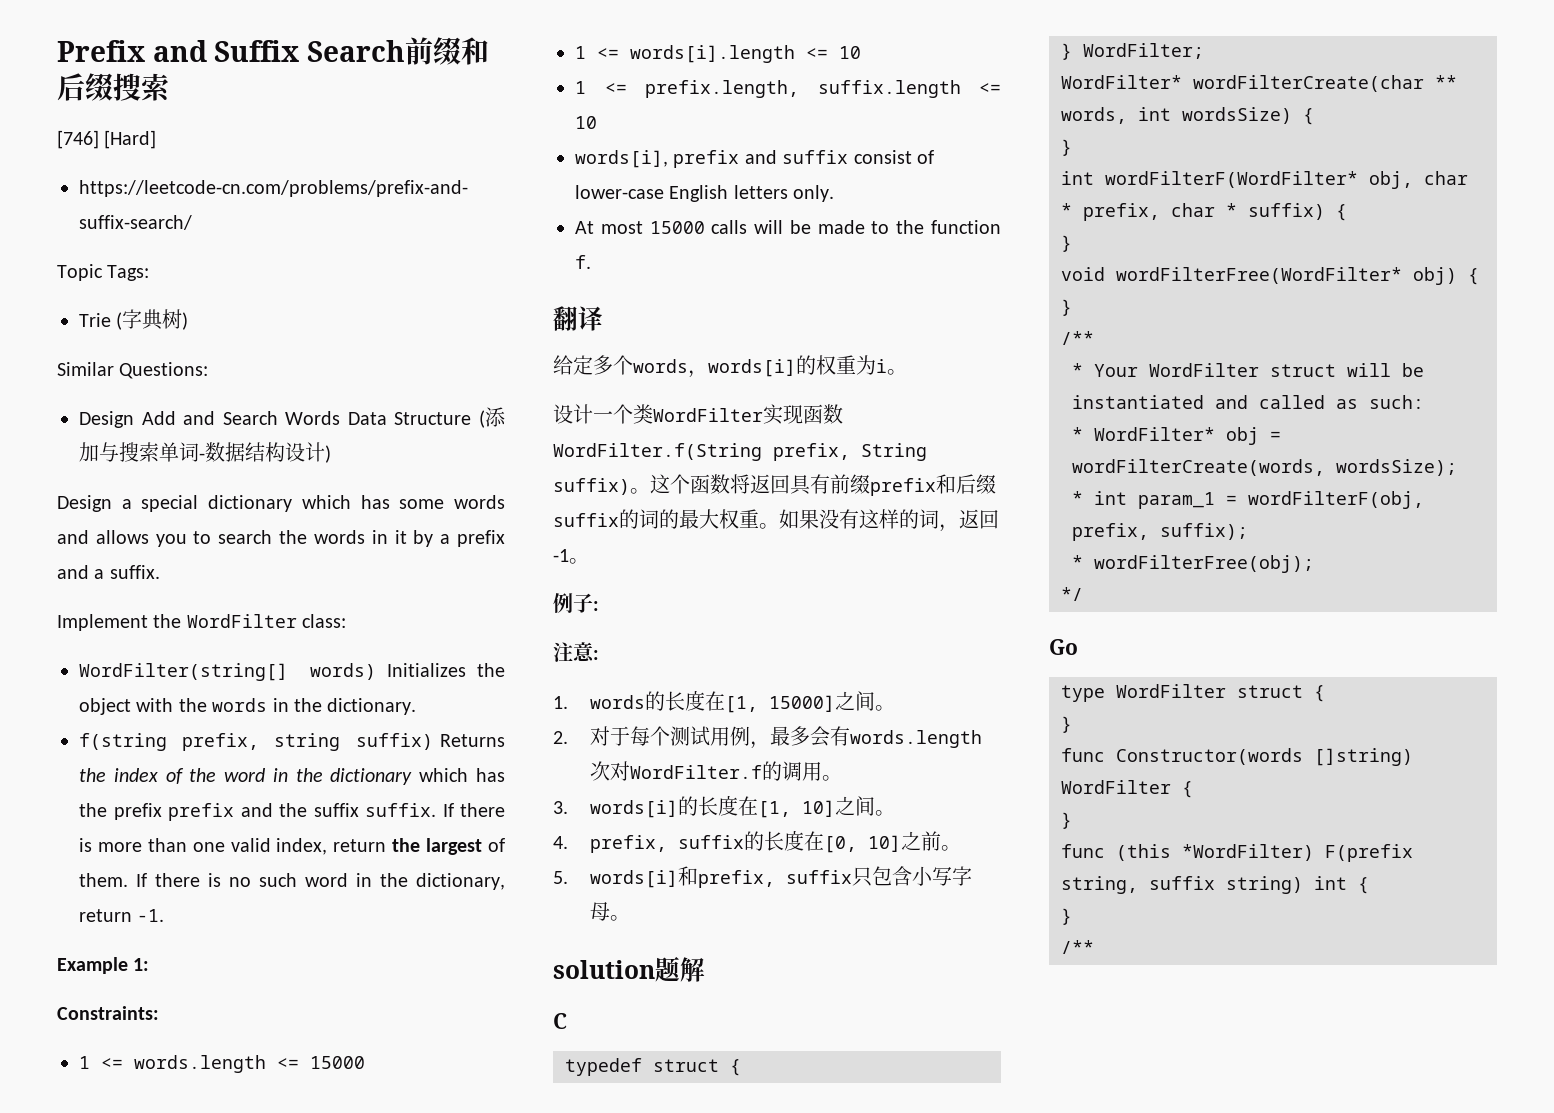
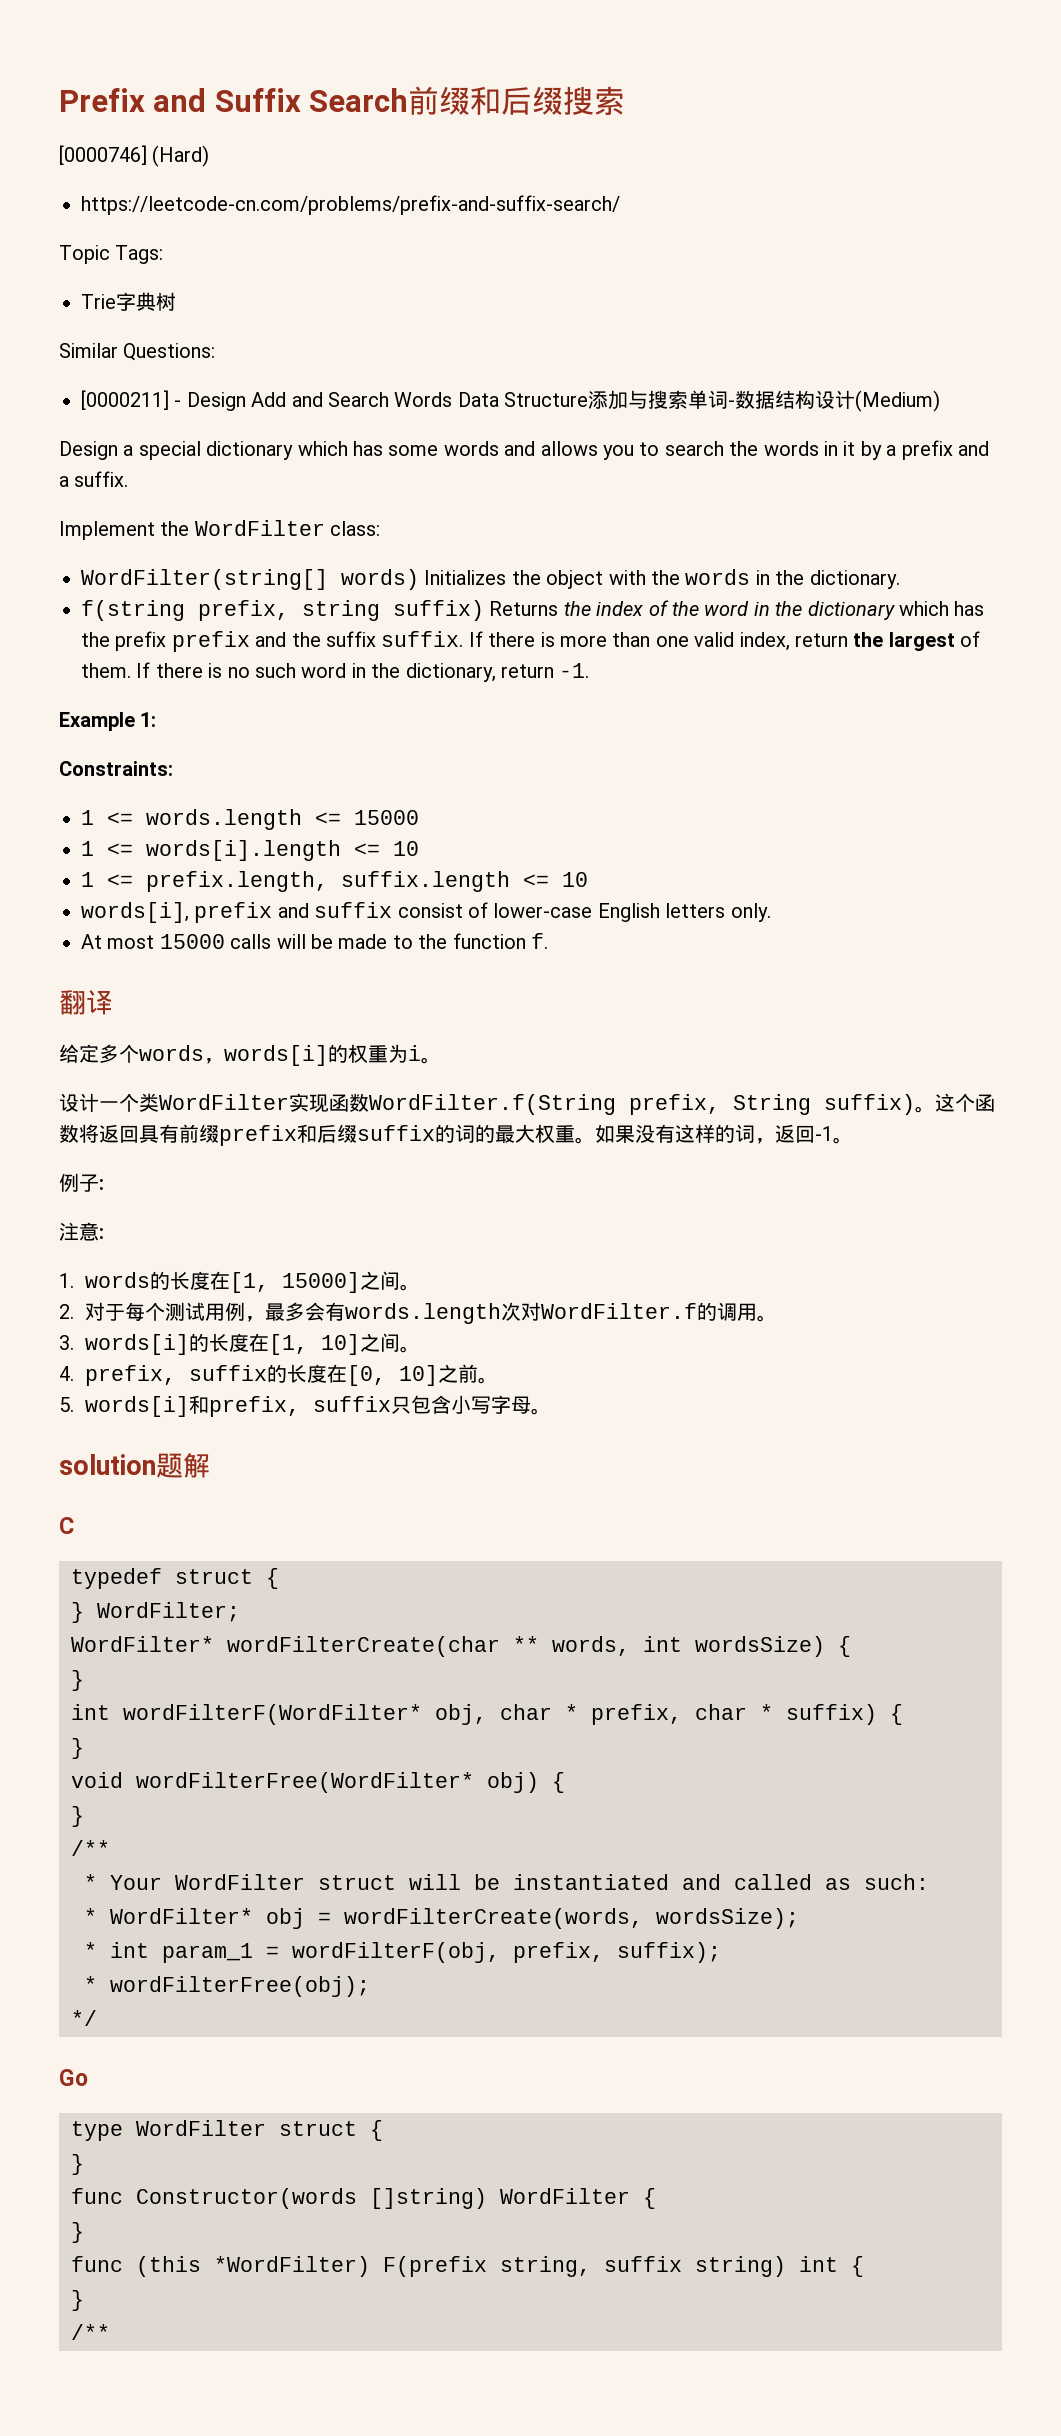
- [746] [Hard]
+ [0000746] (Hard)
- Trie (字典树)
+ Trie字典树
- Design Add and Search Words Data Structure (添加与搜索单词-数据结构设计)
+ [0000211] - Design Add and Search Words Data Structure添加与搜索单词-数据结构设计(Medium)

